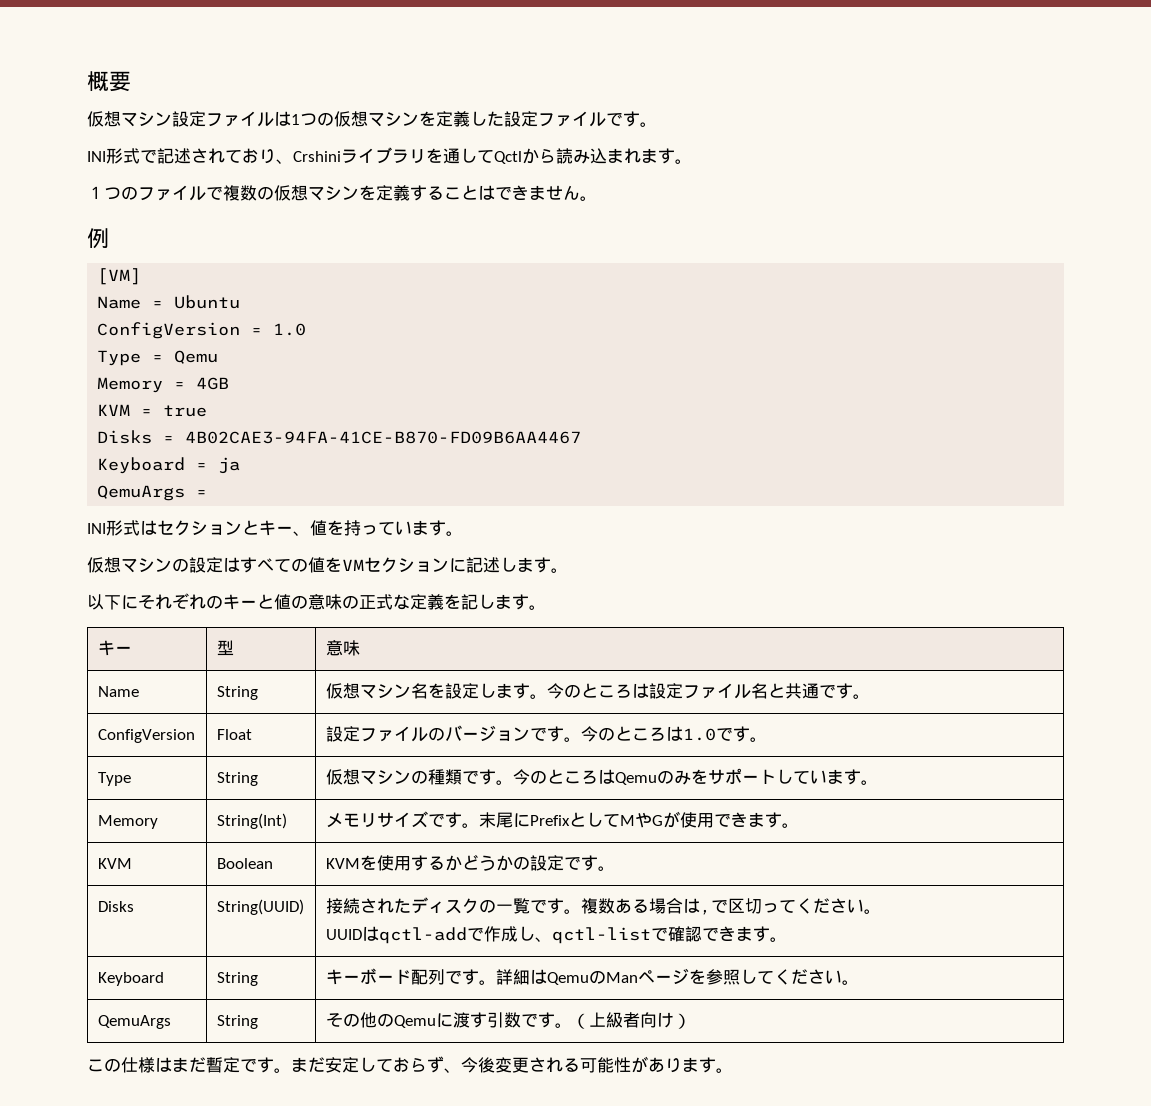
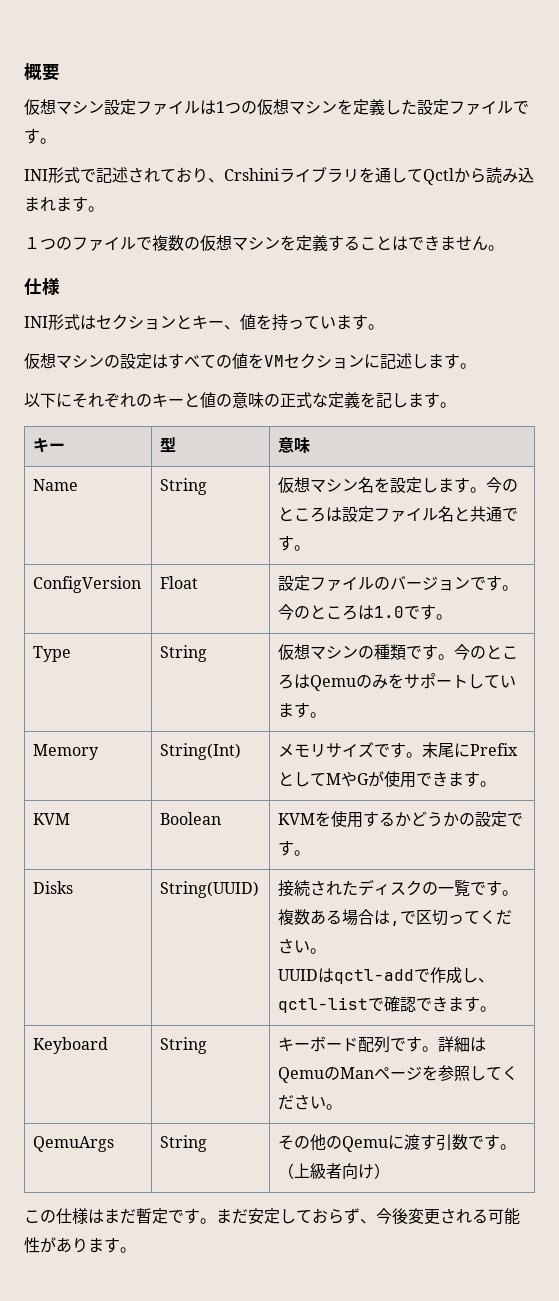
  １つのファイルで複数の仮想マシンを定義することはできません。
- 例
- [VM]
- Name = Ubuntu
- ConfigVersion = 1.0
- Type = Qemu
- Memory = 4GB
- KVM = true
- Disks = 4B02CAE3-94FA-41CE-B870-FD09B6AA4467
- Keyboard = ja
- QemuArgs =
+ 仕様

